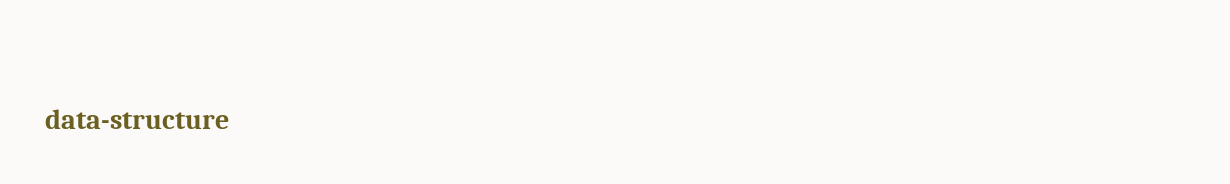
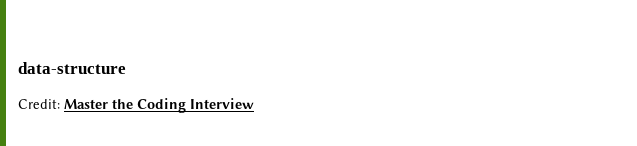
+ Credit: Master the Coding Interview

